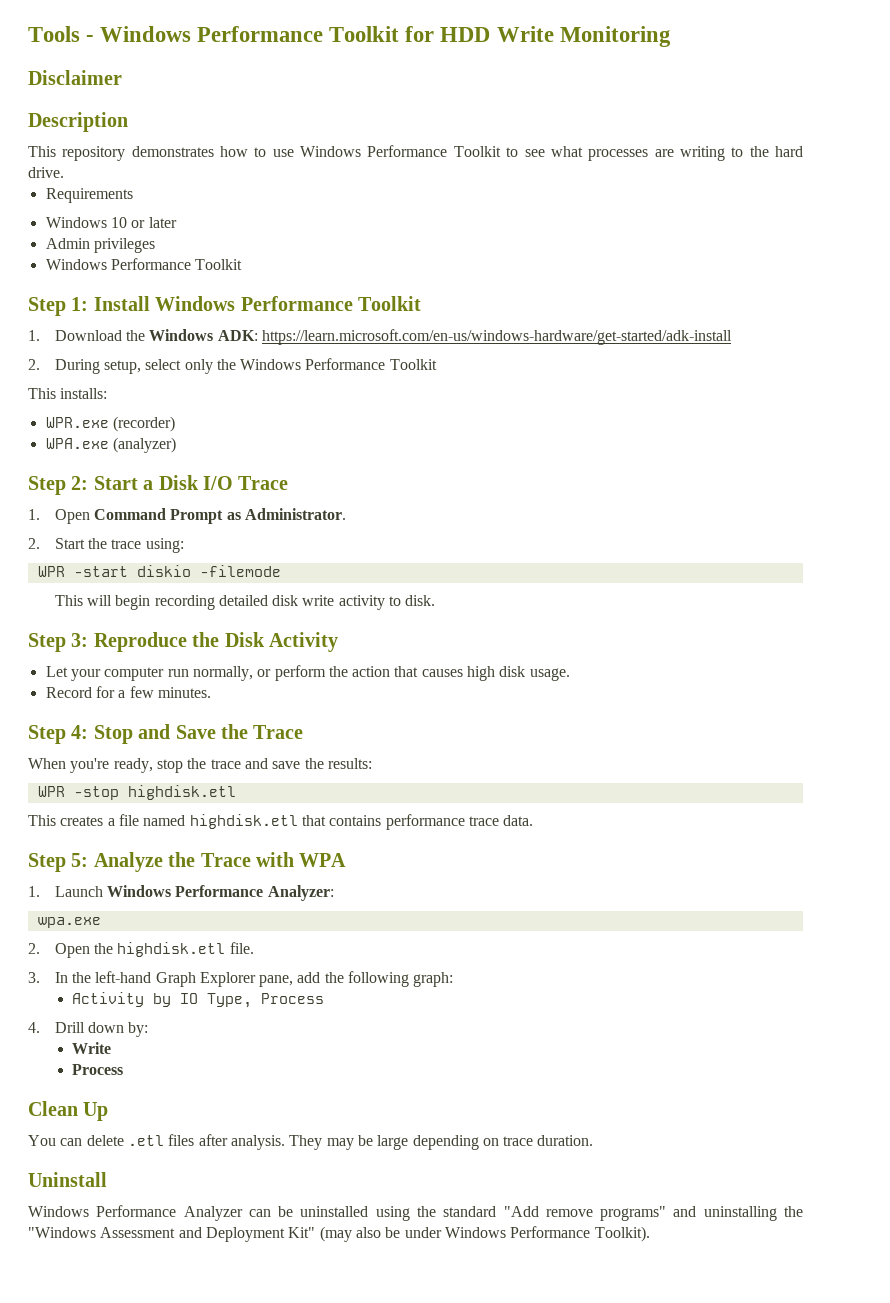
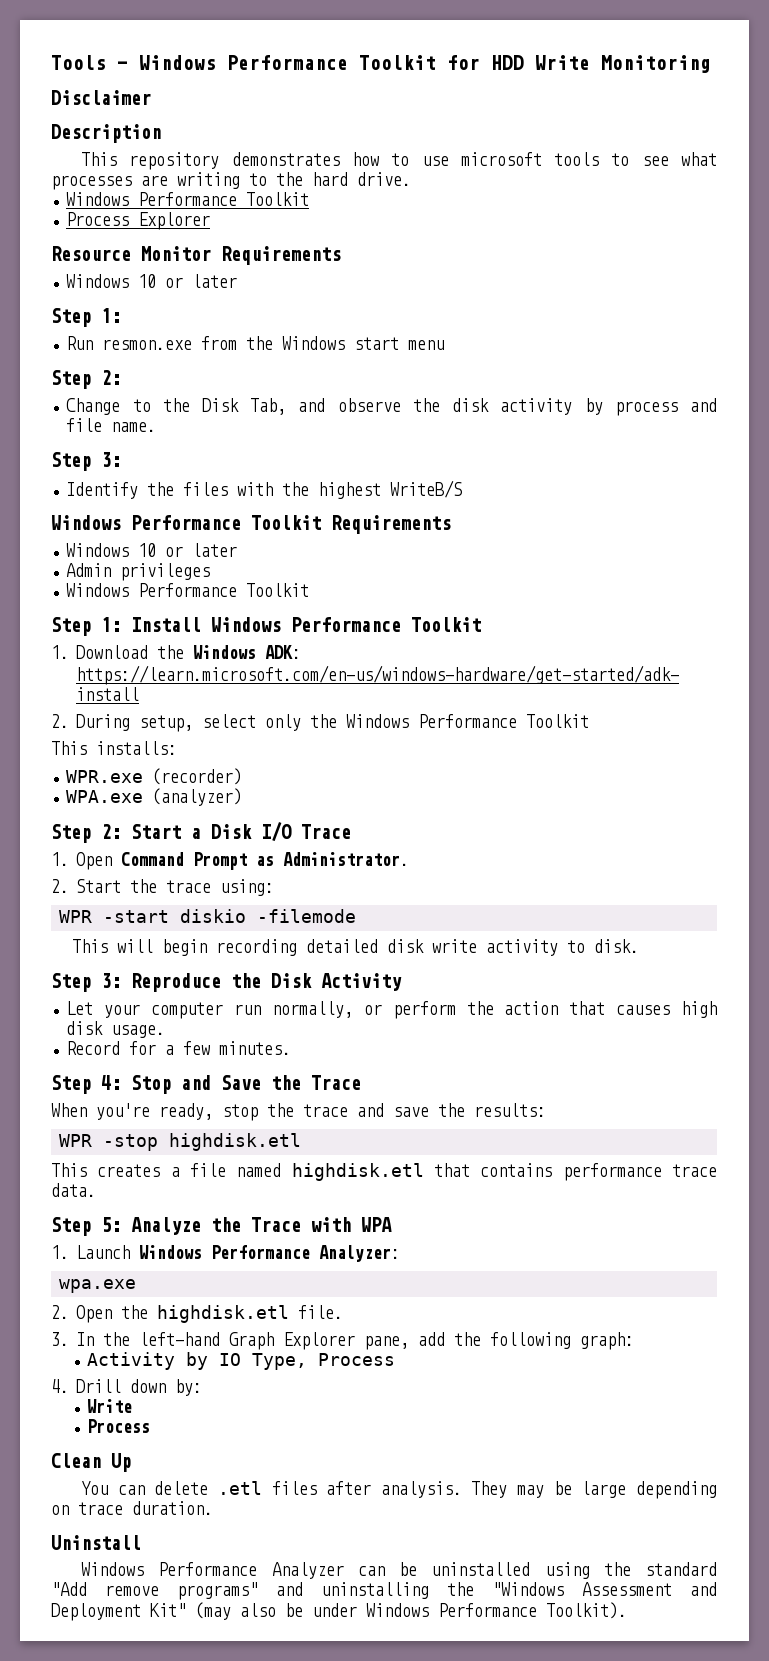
- This repository demonstrates how to use Windows Performance Toolkit to see what processes are writing to the hard drive.
- Requirements
+ This repository demonstrates how to use microsoft tools to see what processes are writing to the hard drive.
+ Windows Performance Toolkit
+ Process Explorer
+ Resource Monitor Requirements
+ Windows 10 or later
+ Step 1:
+ Run resmon.exe from the Windows start menu
+ Step 2:
+ Change to the Disk Tab, and observe the disk activity by process and file name.
+ Step 3:
+ Identify the files with the highest WriteB/S
+ Windows Performance Toolkit Requirements

